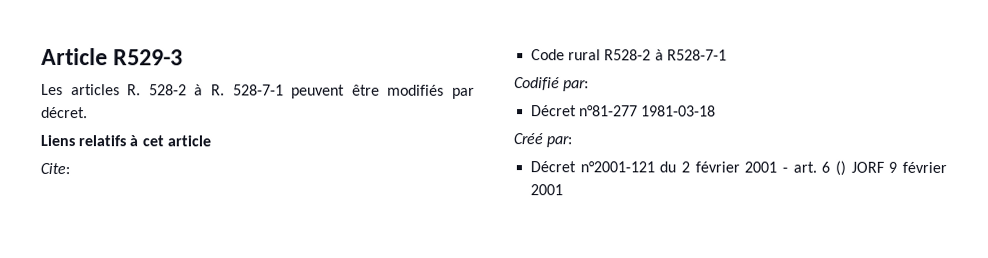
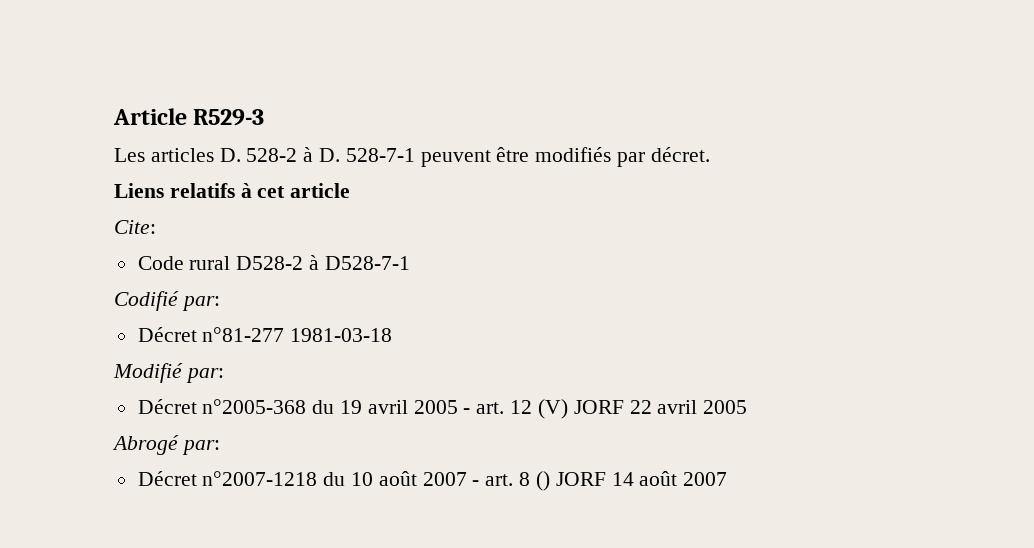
- Les articles R. 528-2 à R. 528-7-1 peuvent être modifiés par décret.
+ Les articles D. 528-2 à D. 528-7-1 peuvent être modifiés par décret.
- Code rural R528-2 à R528-7-1
+ Code rural D528-2 à D528-7-1
- Créé par:
- Décret n°2001-121 du 2 février 2001 - art. 6 () JORF 9 février 2001
+ Modifié par:
+ Décret n°2005-368 du 19 avril 2005 - art. 12 (V) JORF 22 avril 2005
+ Abrogé par:
+ Décret n°2007-1218 du 10 août 2007 - art. 8 () JORF 14 août 2007

